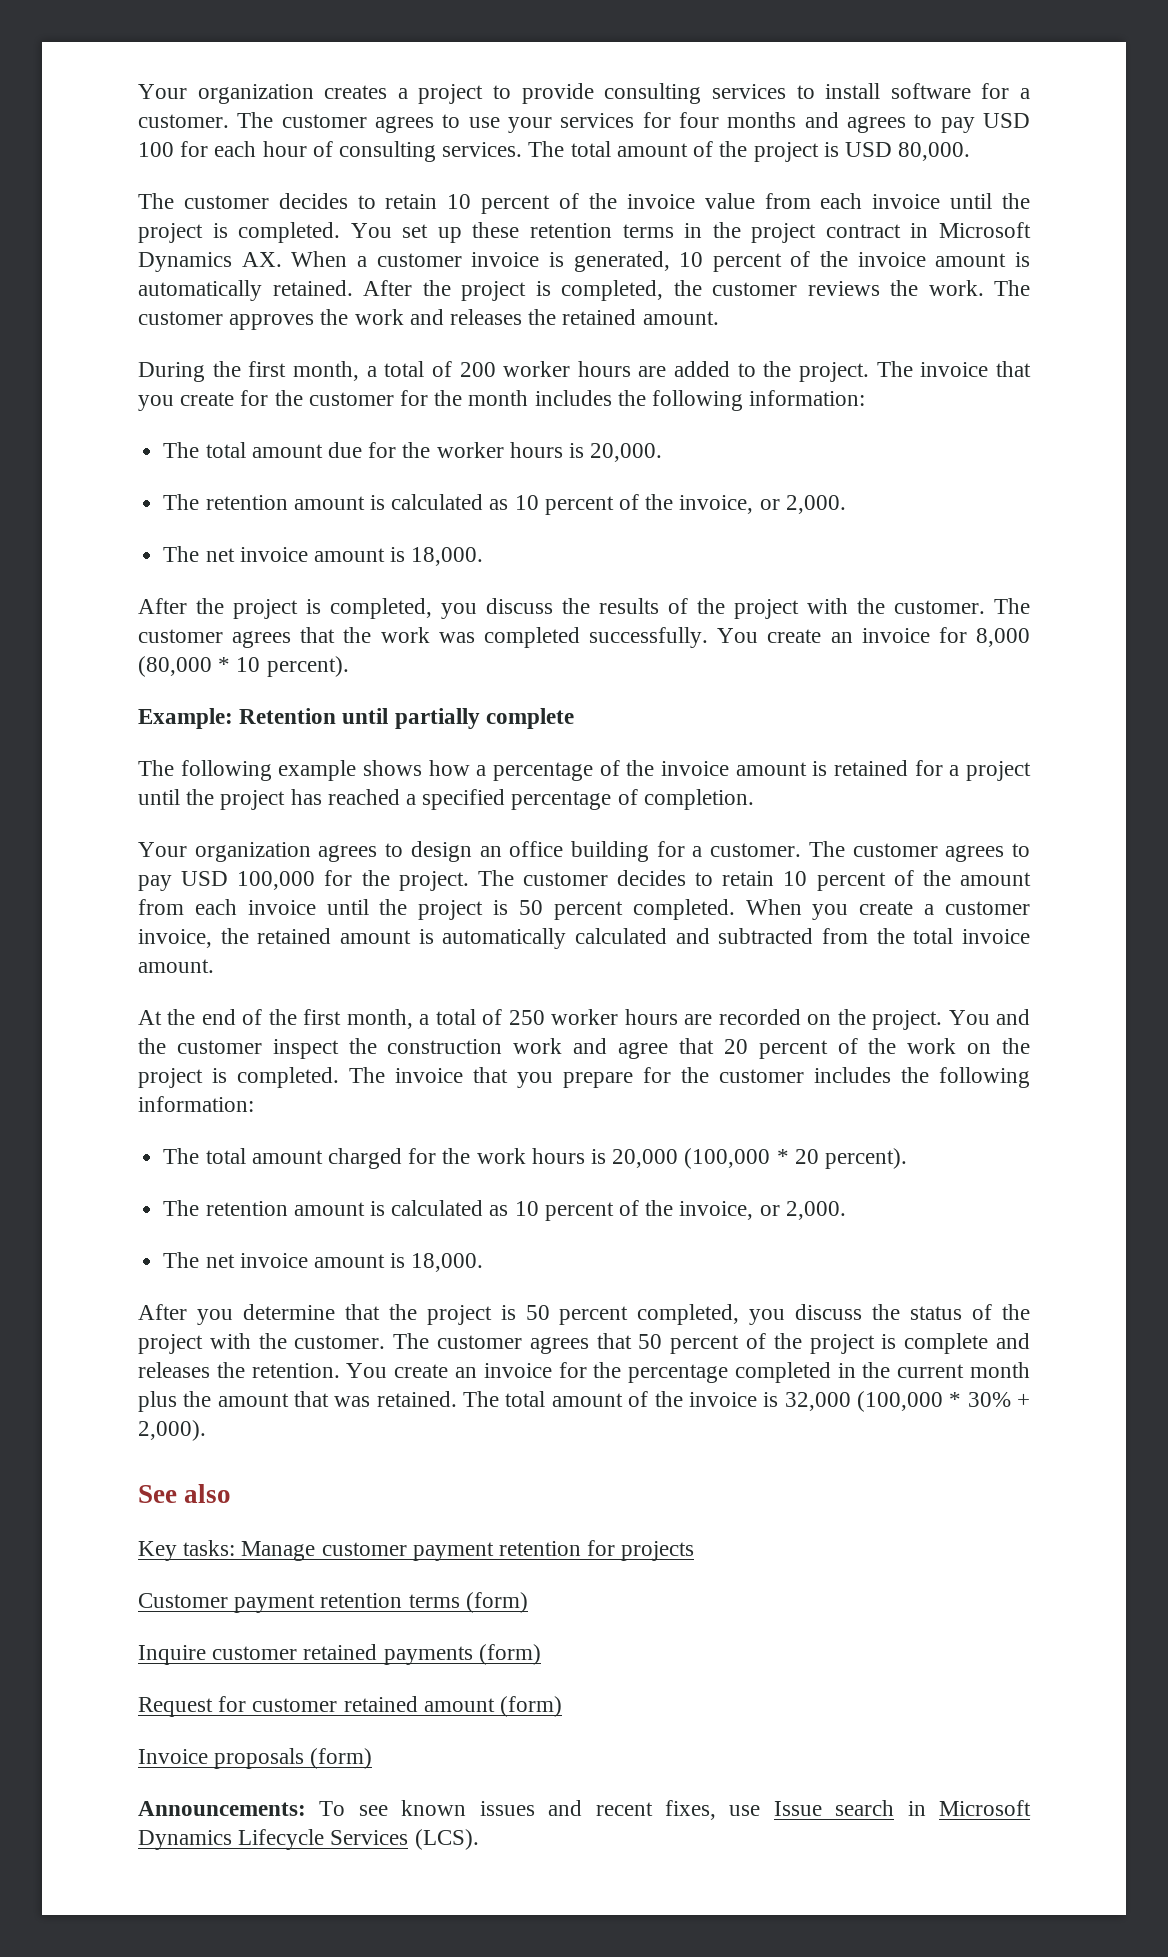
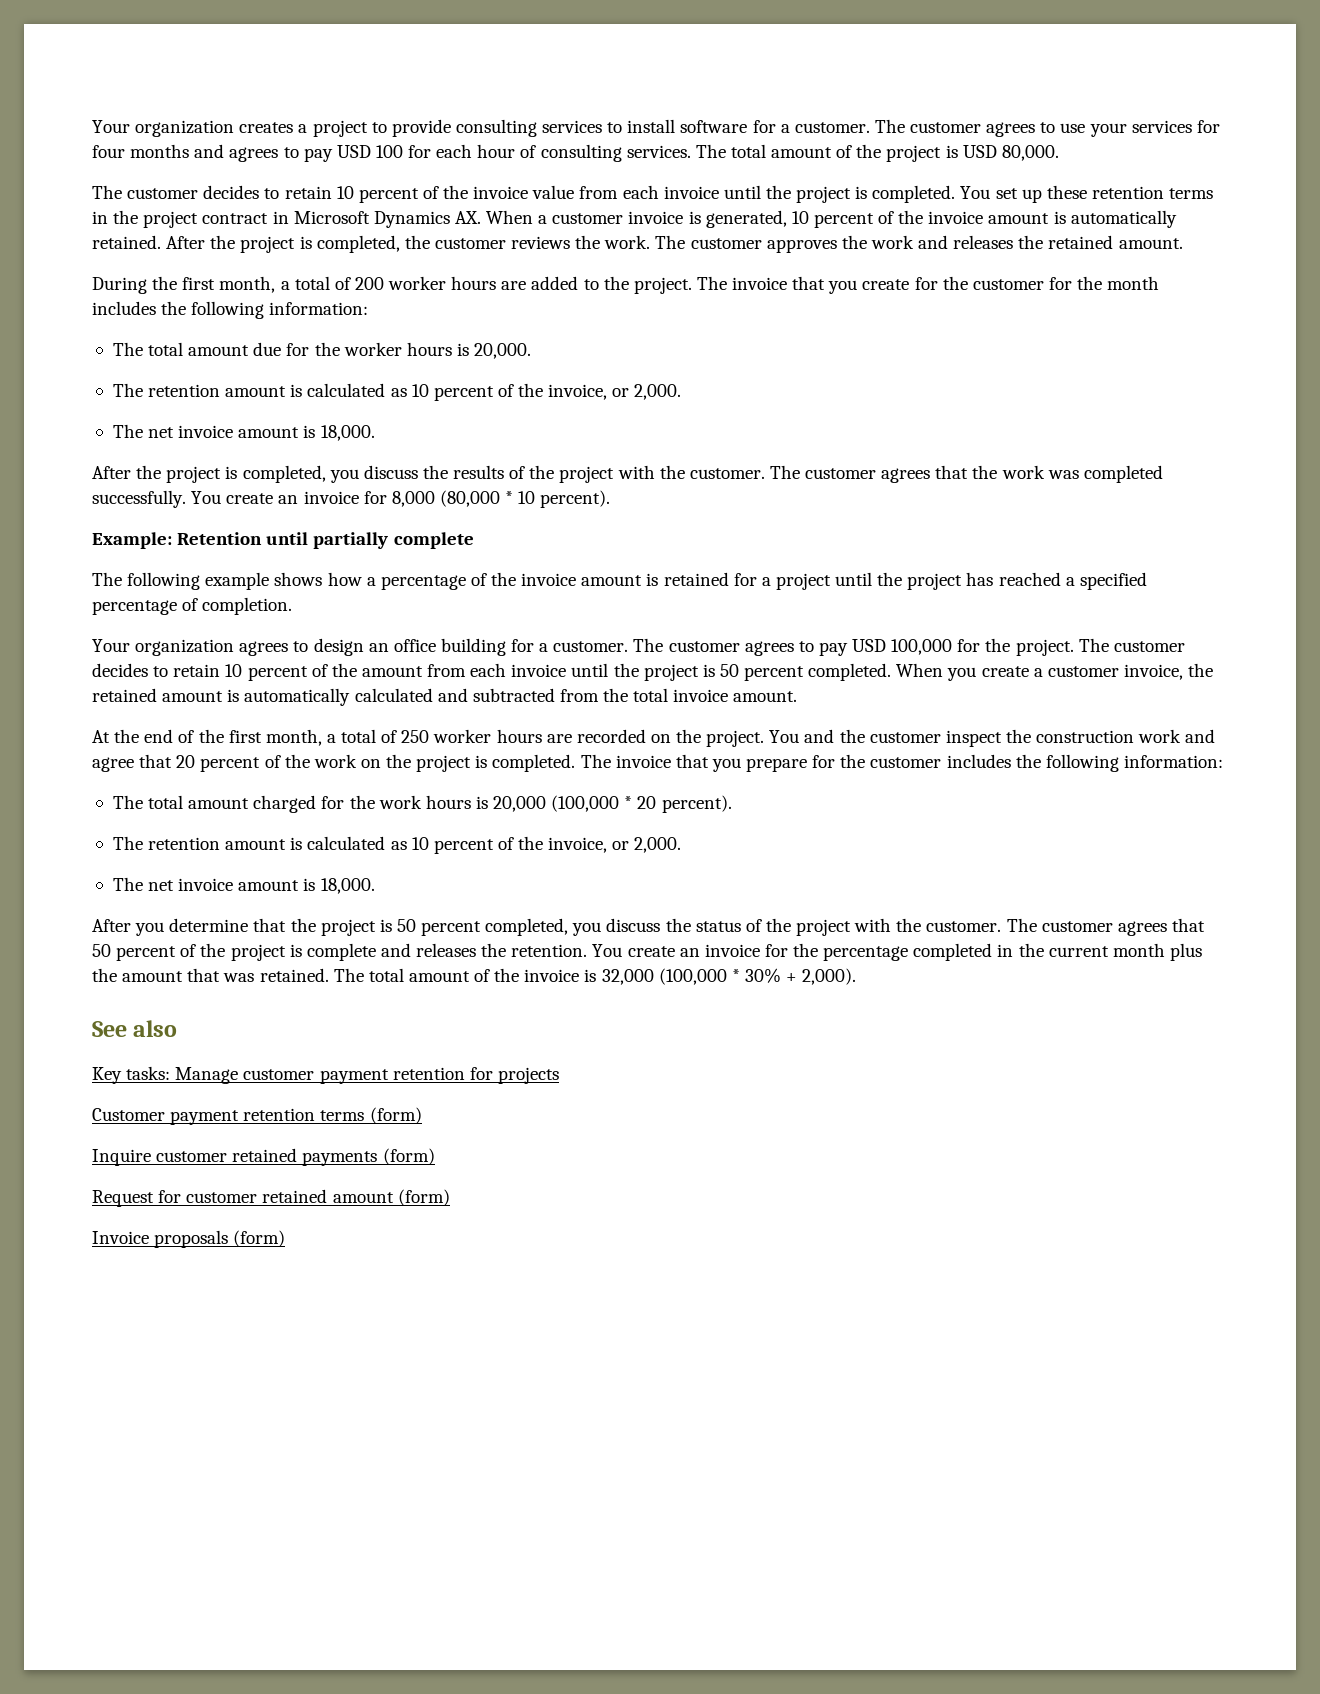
- Announcements: To see known issues and recent fixes, use Issue search in Microsoft Dynamics Lifecycle Services (LCS).

